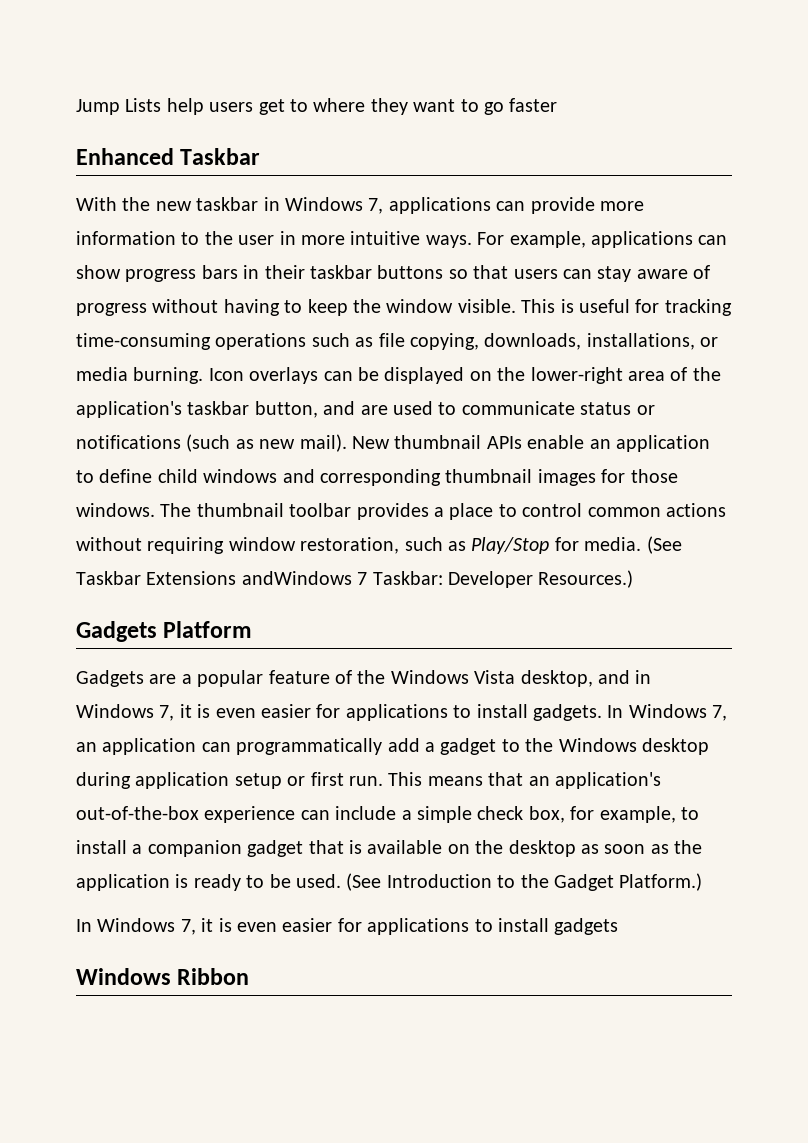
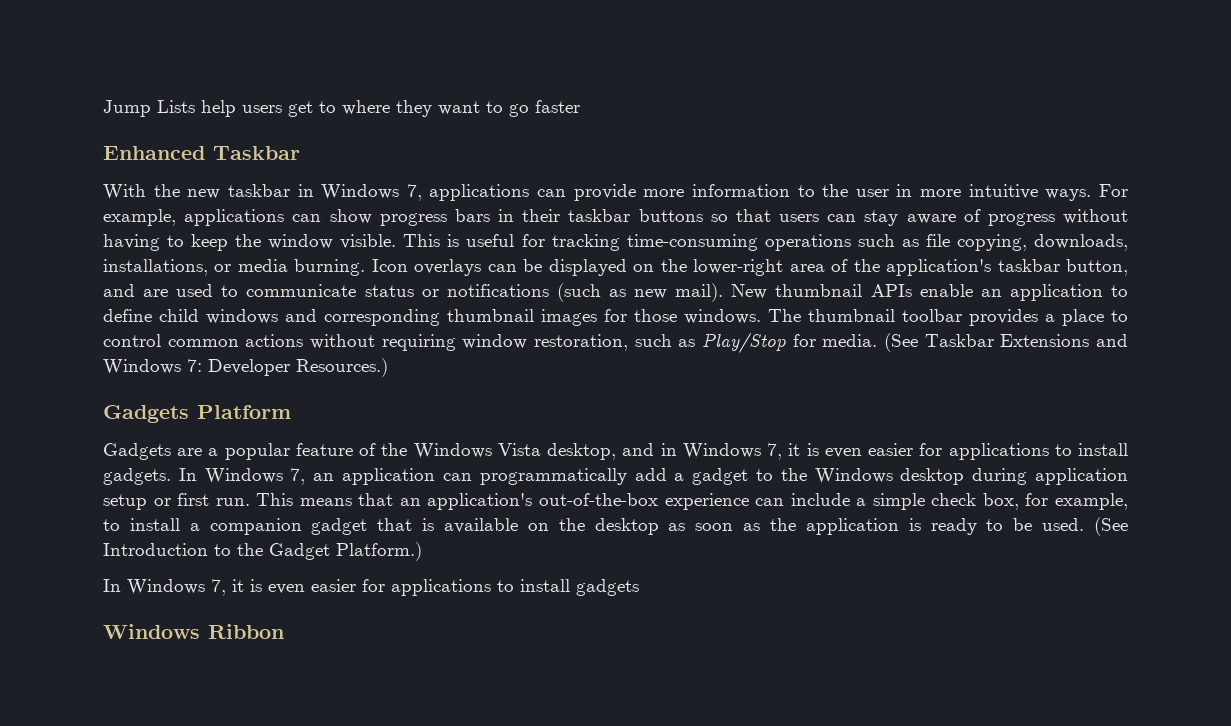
- (See Taskbar Extensions andWindows 7 Taskbar: Developer Resources.)
+ (See Taskbar Extensions and Windows 7: Developer Resources.)

